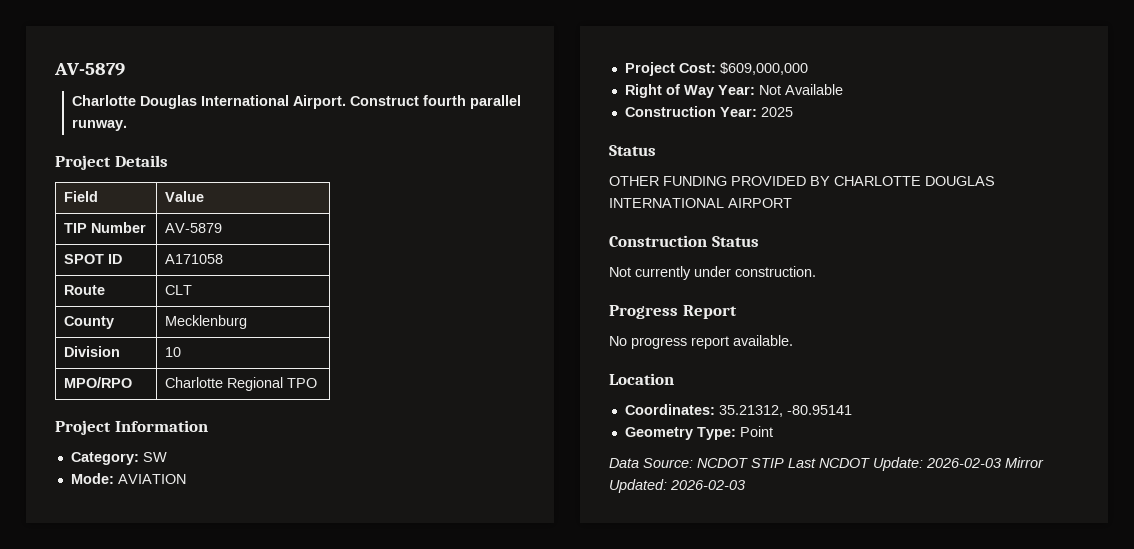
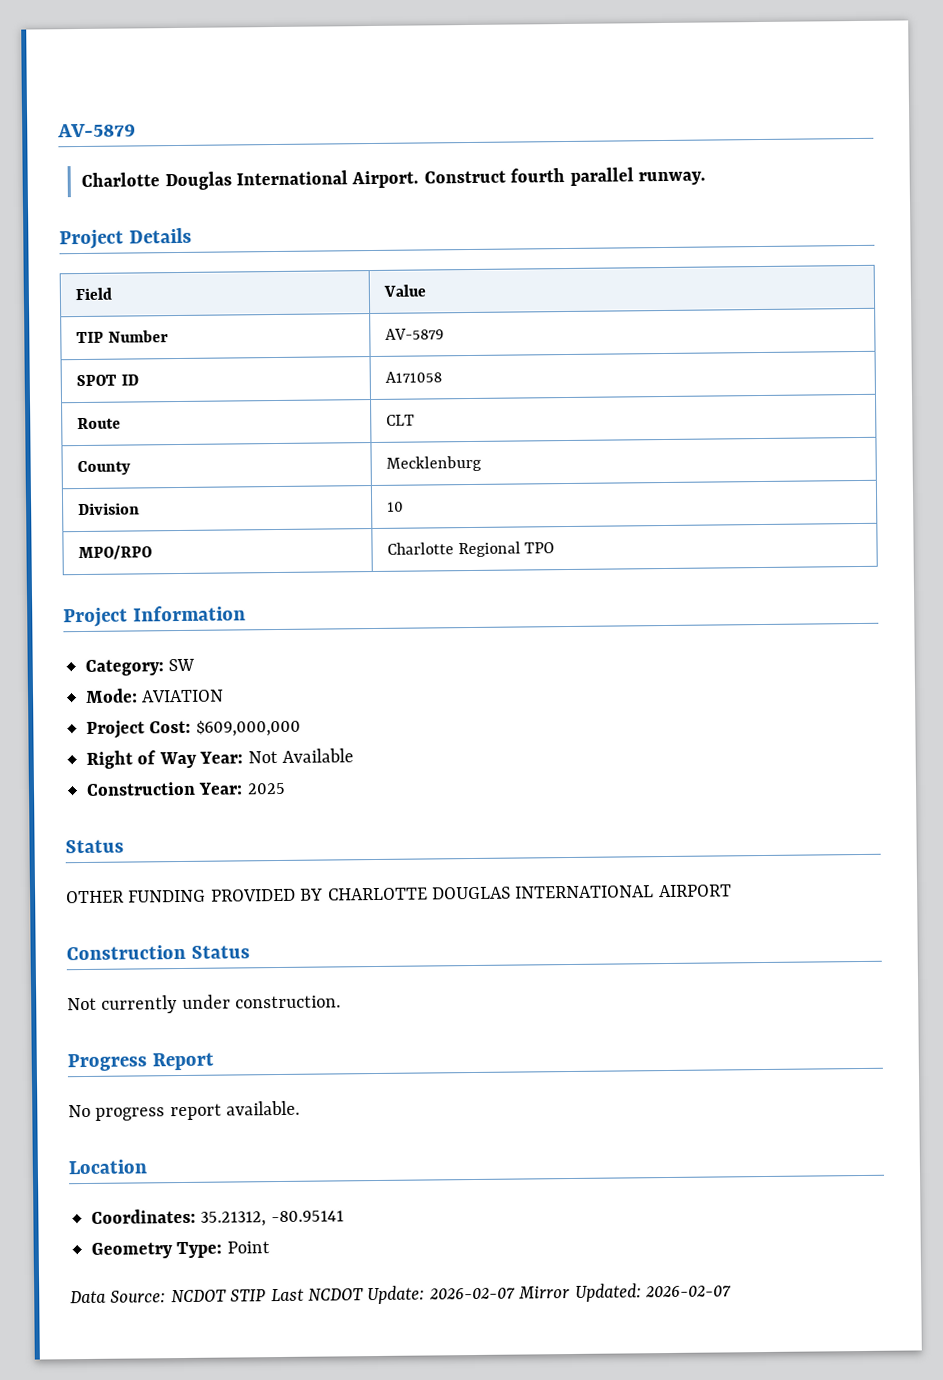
- Data Source: NCDOT STIP Last NCDOT Update: 2026-02-03 Mirror Updated: 2026-02-03
+ Data Source: NCDOT STIP Last NCDOT Update: 2026-02-07 Mirror Updated: 2026-02-07

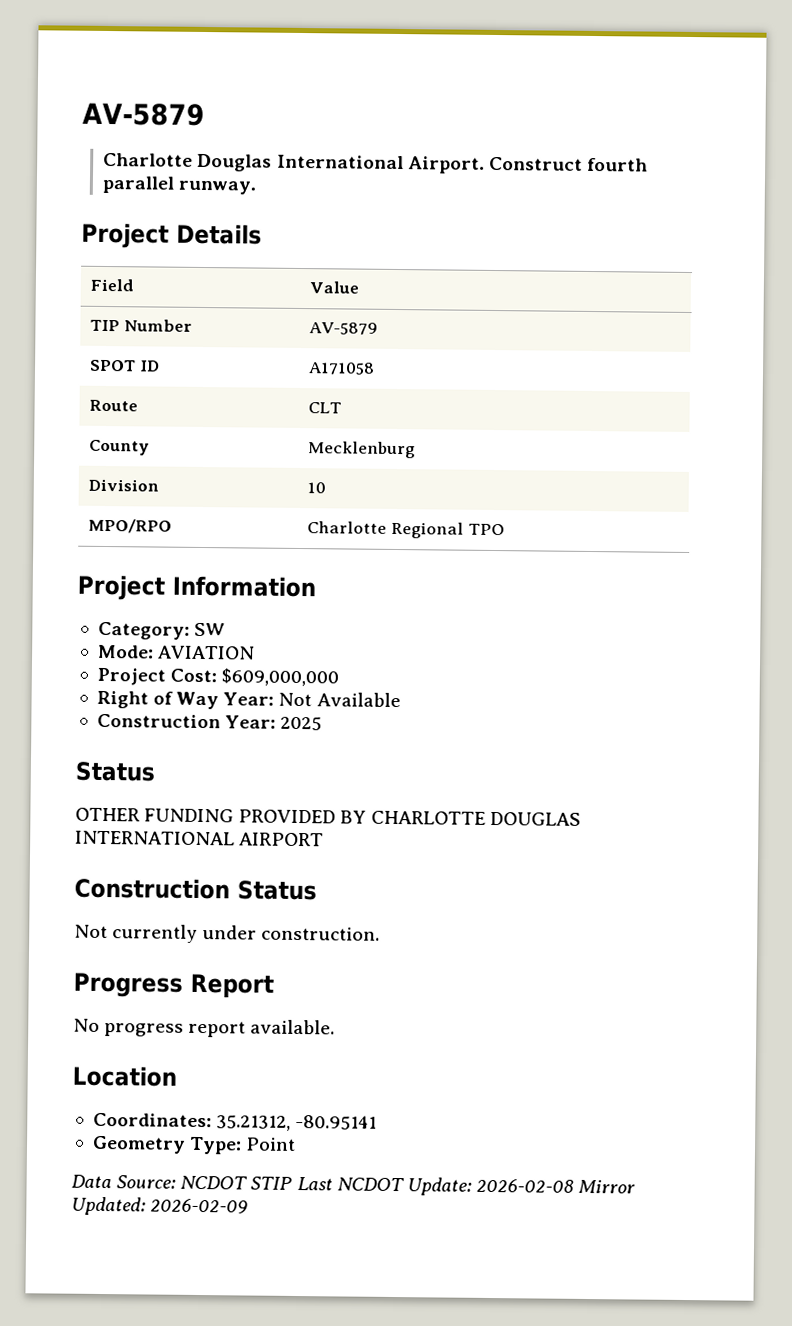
- Data Source: NCDOT STIP Last NCDOT Update: 2026-02-07 Mirror Updated: 2026-02-07
+ Data Source: NCDOT STIP Last NCDOT Update: 2026-02-08 Mirror Updated: 2026-02-09

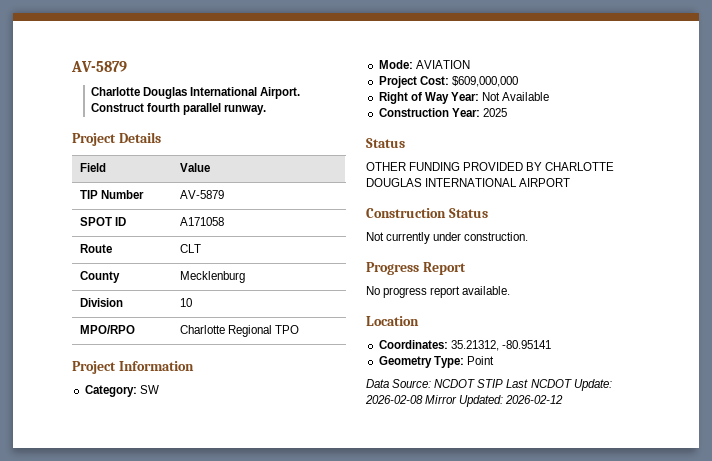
- Data Source: NCDOT STIP Last NCDOT Update: 2026-02-08 Mirror Updated: 2026-02-09
+ Data Source: NCDOT STIP Last NCDOT Update: 2026-02-08 Mirror Updated: 2026-02-12

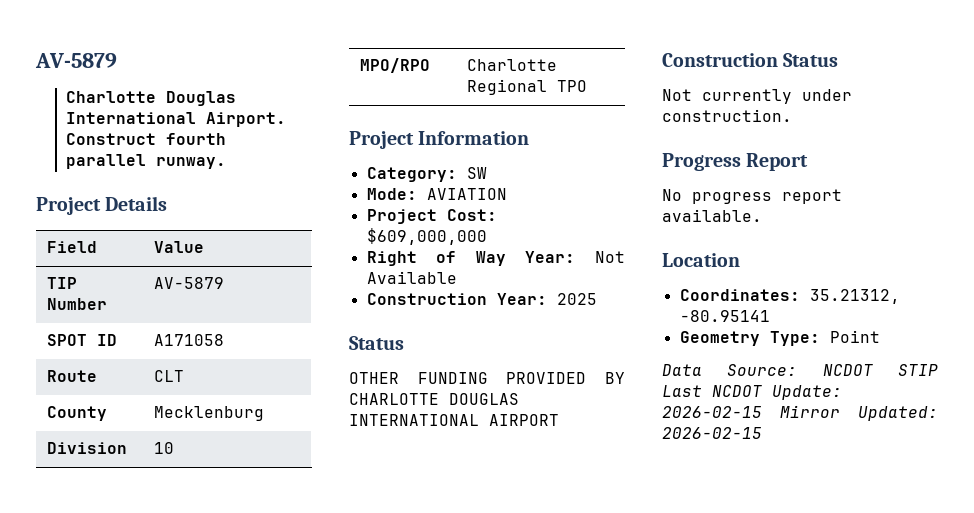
- Data Source: NCDOT STIP Last NCDOT Update: 2026-02-08 Mirror Updated: 2026-02-12
+ Data Source: NCDOT STIP Last NCDOT Update: 2026-02-15 Mirror Updated: 2026-02-15

